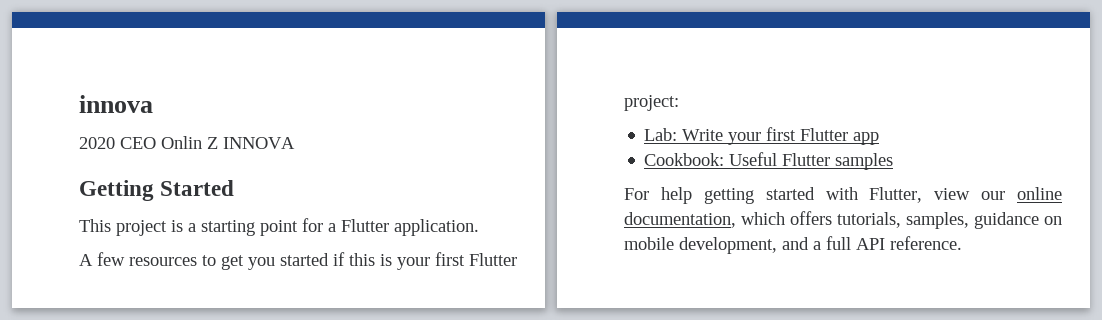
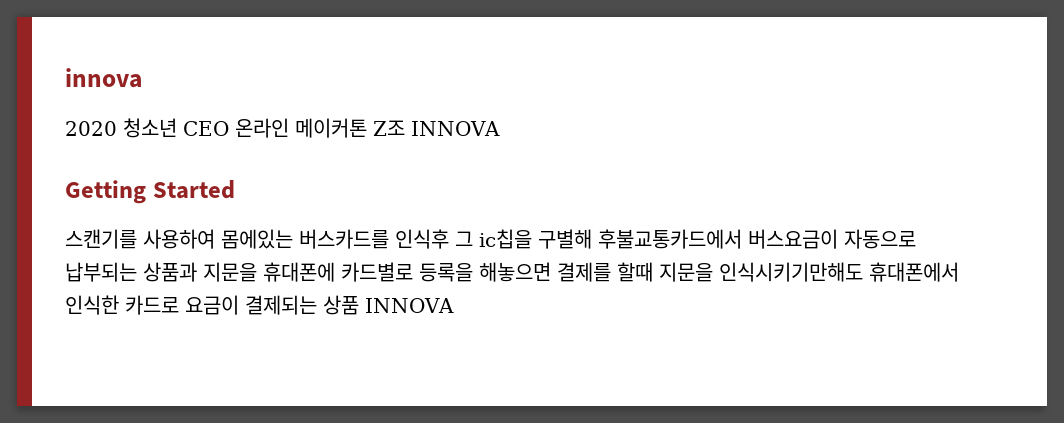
- 2020 CEO Onlin Z INNOVA
+ 2020 청소년 CEO 온라인 메이커톤 Z조 INNOVA
  Getting Started
- This project is a starting point for a Flutter application.
- A few resources to get you started if this is your first Flutter project:
- Lab: Write your first Flutter app
- Cookbook: Useful Flutter samples
- For help getting started with Flutter, view our online documentation, which offers tutorials, samples, guidance on mobile development, and a full API reference.
+ 스캔기를 사용하여 몸에있는 버스카드를 인식후 그 ic칩을 구별해 후불교통카드에서 버스요금이 자동으로 납부되는 상품과 지문을 휴대폰에 카드별로 등록을 해놓으면 결제를 할때 지문을 인식시키기만해도 휴대폰에서 인식한 카드로 요금이 결제되는 상품 INNOVA

